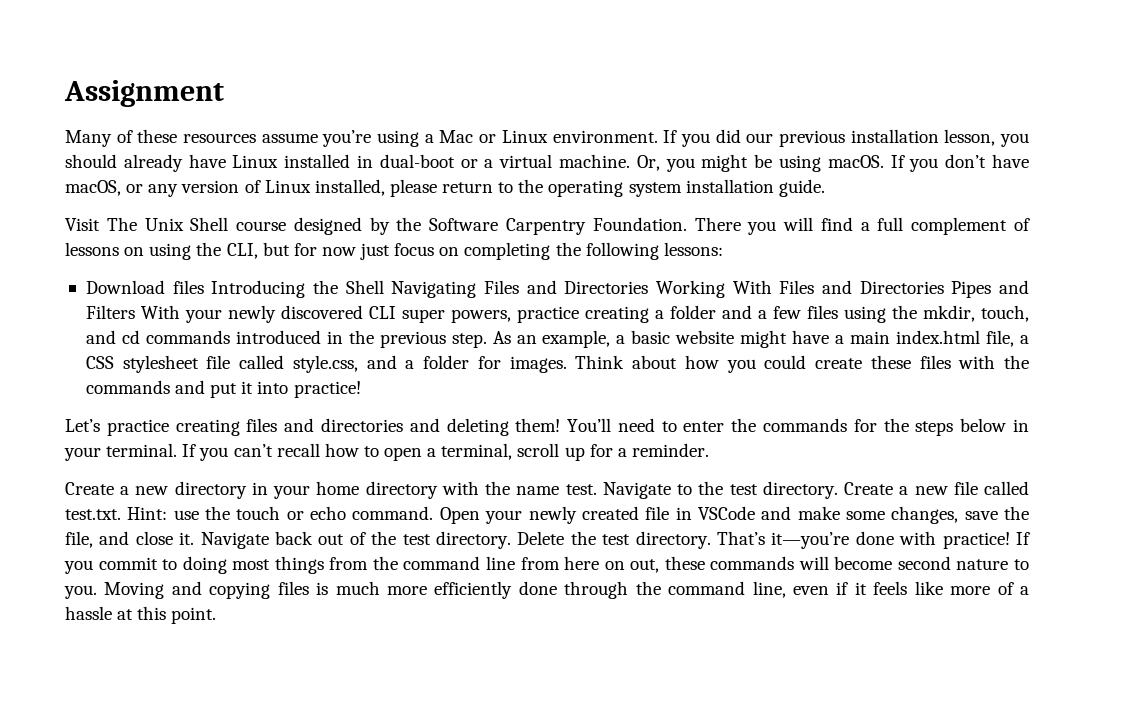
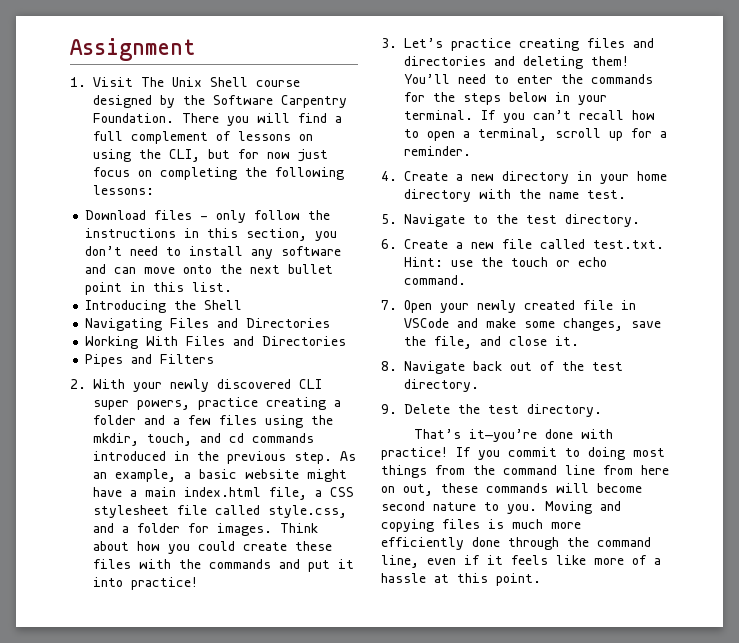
- Many of these resources assume you’re using a Mac or Linux environment. If you did our previous installation lesson, you should already have Linux installed in dual-boot or a virtual machine. Or, you might be using macOS. If you don’t have macOS, or any version of Linux installed, please return to the operating system installation guide.
- Visit The Unix Shell course designed by the Software Carpentry Foundation.
+ 1. Visit The Unix Shell course designed by the Software Carpentry Foundation.
- Download files Introducing the Shell Navigating Files and Directories Working With Files and Directories Pipes and Filters With your newly discovered CLI super powers, practice creating a folder and a few files using the mkdir, touch, and cd commands introduced in the previous step.
+ Download files - only follow the instructions in this section, you don’t need to install any software and can move onto the next bullet point in this list.
+ Introducing the Shell
+ Navigating Files and Directories
+ Working With Files and Directories
+ Pipes and Filters
+ 2. With your newly discovered CLI super powers, practice creating a folder and a few files using the mkdir, touch, and cd commands introduced in the previous step.
- Let’s practice creating files and directories and deleting them!
+ 3. Let’s practice creating files and directories and deleting them!
- Create a new directory in your home directory with the name test. Navigate to the test directory. Create a new file called test.txt. Hint:
+ 4. Create a new directory in your home directory with the name test.
+ 5. Navigate to the test directory.
+ 6. Create a new file called test.txt. Hint:
- use the touch or echo command. Open your newly created file in VSCode and make some changes, save the file, and close it. Navigate back out of the test directory. Delete the test directory. That’s it—you’re done with practice!
+ use the touch or echo command.
+ 7. Open your newly created file in VSCode and make some changes, save the file, and close it.
+ 8. Navigate back out of the test directory.
+ 9. Delete the test directory.
+ That’s it—you’re done with practice!

